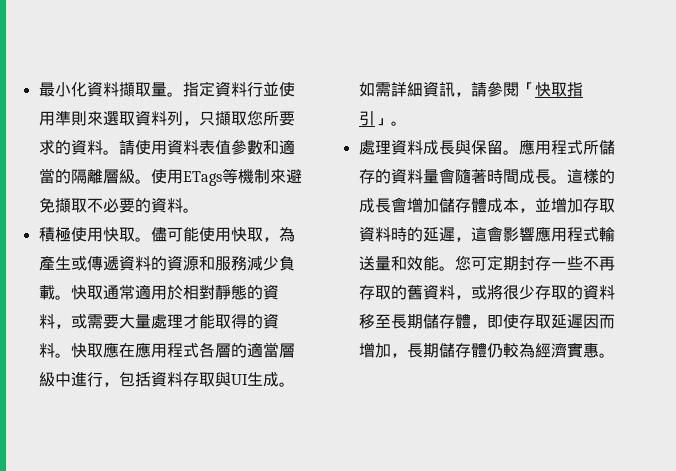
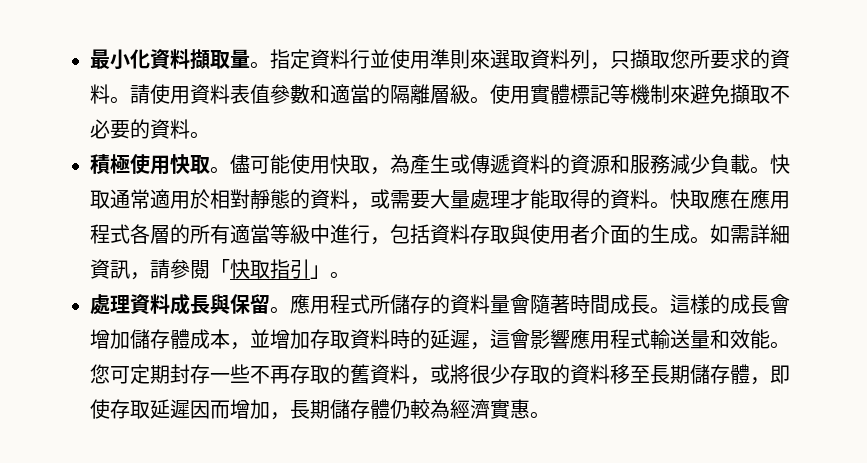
- 使用ETags等機制來避免擷取不必要的資料。
+ 使用實體標記等機制來避免擷取不必要的資料。
- 快取應在應用程式各層的適當層級中進行，包括資料存取與UI生成。
+ 快取應在應用程式各層的所有適當等級中進行，包括資料存取與使用者介面的生成。

